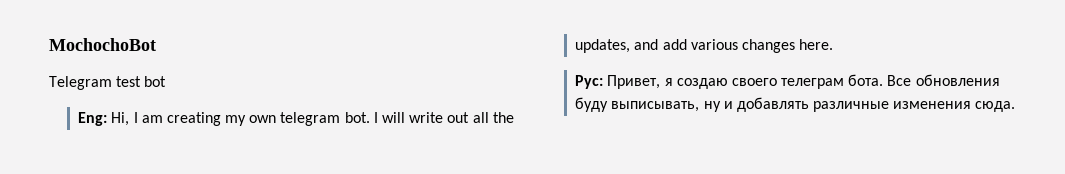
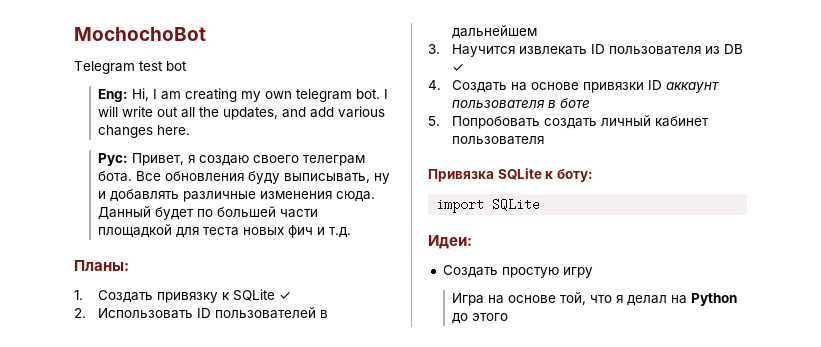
+ Данный будет по большей части площадкой для теста новых фич и т.д.
+ Планы:
+ 1. Создать привязку к SQLite ✓
+ 2. Использовать ID пользователей в дальнейшем
+ 3. Научится извлекать ID пользователя из DB ✓
+ 4. Создать на основе привязки ID аккаунт пользователя в боте
+ 5. Попробовать создать личный кабинет пользователя
+ Привязка SQLite к боту:
+ import SQLite
+ Идеи:
+ Создать простую игру
+ Игра на основе той, что я делал на Python до этого

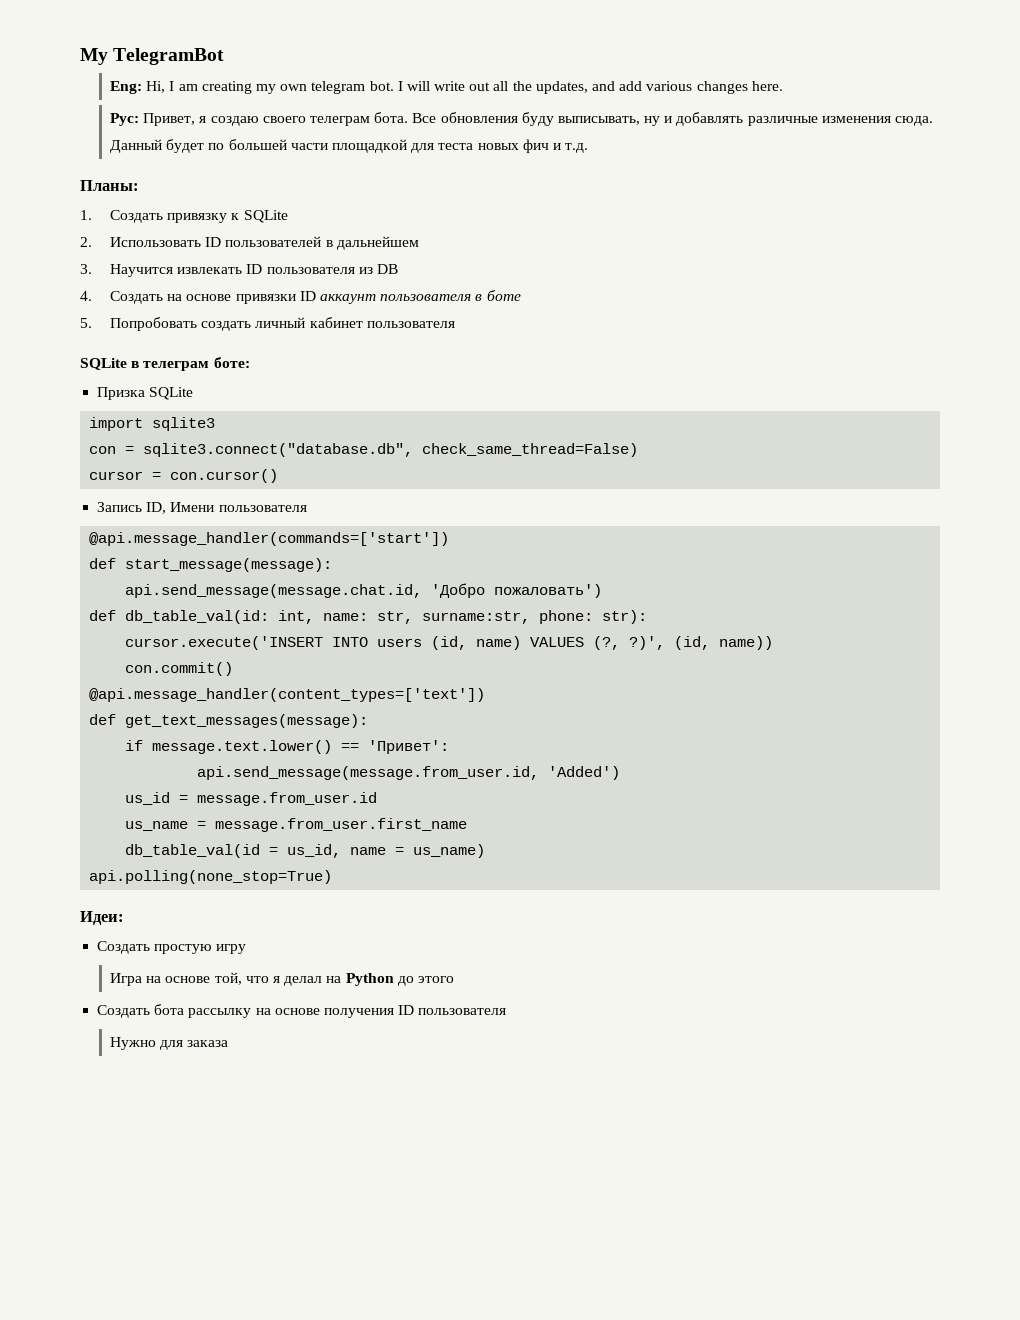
- MochochoBot
- Telegram test bot
+ My TelegramBot
- 1. Создать привязку к SQLite ✓
+ 1. Создать привязку к SQLite
- 3. Научится извлекать ID пользователя из DB ✓
+ 3. Научится извлекать ID пользователя из DB
- Привязка SQLite к боту:
- import SQLite
+ SQLite в телеграм боте:
+ Призка SQLite
+ import sqlite3
+ con = sqlite3.connect("database.db", check_same_thread=False)
+ cursor = con.cursor()
+ Запись ID, Имени пользователя
+ @api.message_handler(commands=['start'])
+ def start_message(message):
+ api.send_message(message.chat.id, 'Добро пожаловать')
+ def db_table_val(id: int, name: str, surname:str, phone: str):
+ cursor.execute('INSERT INTO users (id, name) VALUES (?, ?)', (id, name))
+ con.commit()
+ @api.message_handler(content_types=['text'])
+ def get_text_messages(message):
+ if message.text.lower() == 'Привет':
+ api.send_message(message.from_user.id, 'Added')
+ us_id = message.from_user.id
+ us_name = message.from_user.first_name
+ db_table_val(id = us_id, name = us_name)
+ api.polling(none_stop=True)
+ Создать бота рассылку на основе получения ID пользователя
+ Нужно для заказа

